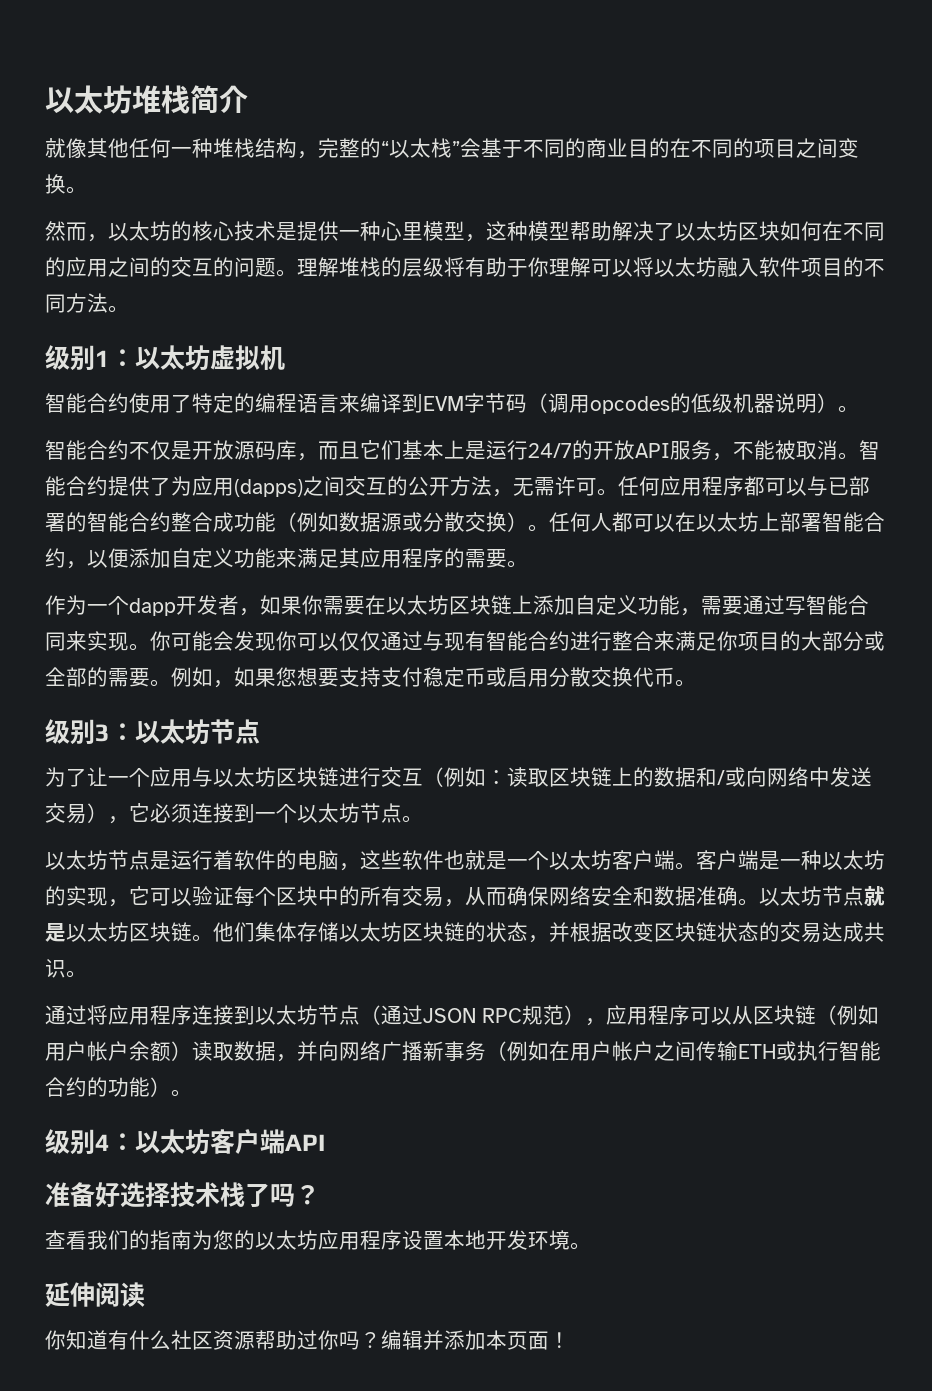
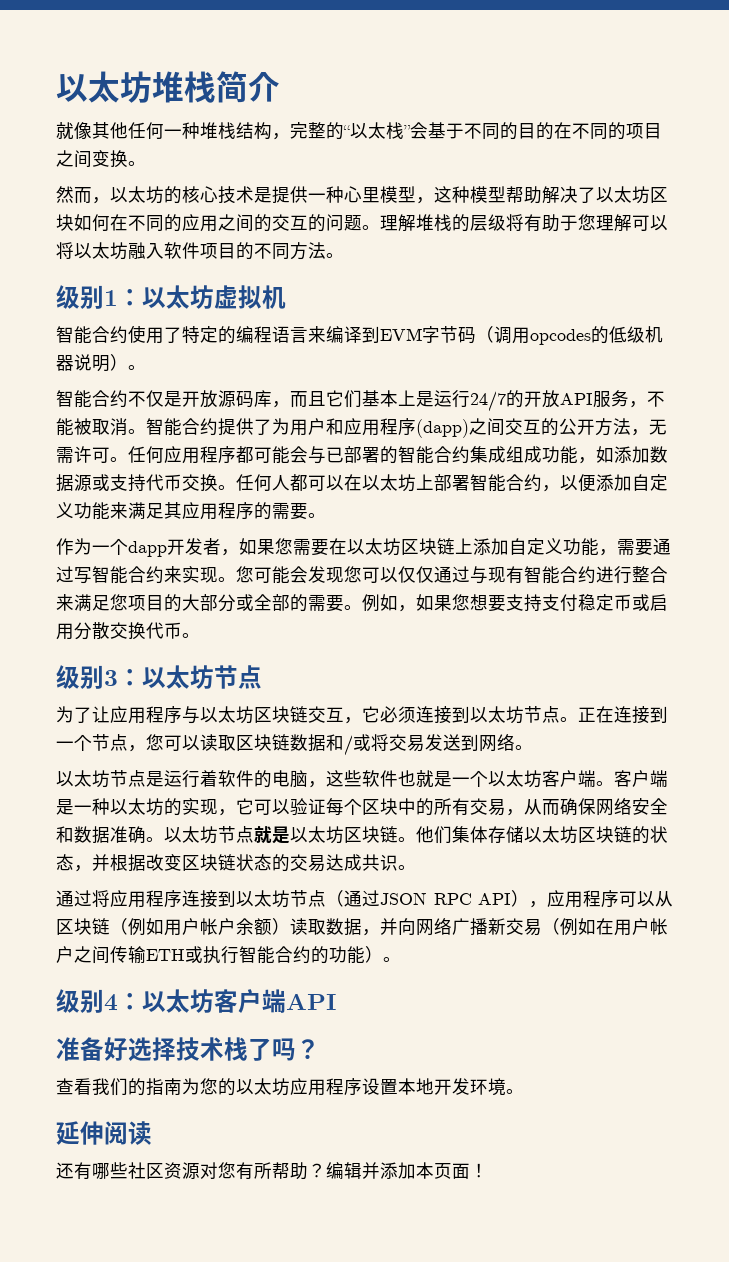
- 就像其他任何一种堆栈结构，完整的“以太栈”会基于不同的商业目的在不同的项目之间变换。
+ 就像其他任何一种堆栈结构，完整的“以太栈”会基于不同的目的在不同的项目之间变换。
- 理解堆栈的层级将有助于你理解可以将以太坊融入软件项目的不同方法。
+ 理解堆栈的层级将有助于您理解可以将以太坊融入软件项目的不同方法。
- 智能合约提供了为应用(dapps)之间交互的公开方法，无需许可。
+ 智能合约提供了为用户和应用程序(dapp)之间交互的公开方法，无需许可。
- 任何应用程序都可以与已部署的智能合约整合成功能（例如数据源或分散交换）。
+ 任何应用程序都可能会与已部署的智能合约集成组成功能，如添加数据源或支持代币交换。
- 作为一个dapp开发者，如果你需要在以太坊区块链上添加自定义功能，需要通过写智能合同来实现。
+ 作为一个dapp开发者，如果您需要在以太坊区块链上添加自定义功能，需要通过写智能合约来实现。
- 你可能会发现你可以仅仅通过与现有智能合约进行整合来满足你项目的大部分或全部的需要。
+ 您可能会发现您可以仅仅通过与现有智能合约进行整合来满足您项目的大部分或全部的需要。
- 为了让一个应用与以太坊区块链进行交互（例如：读取区块链上的数据和/或向网络中发送交易），它必须连接到一个以太坊节点。
+ 为了让应用程序与以太坊区块链交互，它必须连接到以太坊节点。正在连接到一个节点，您可以读取区块链数据和/或将交易发送到网络。
- 通过将应用程序连接到以太坊节点（通过JSON RPC规范），应用程序可以从区块链（例如用户帐户余额）读取数据，并向网络广播新事务（例如在用户帐户之间传输ETH或执行智能合约的功能）。
+ 通过将应用程序连接到以太坊节点（通过JSON RPC API），应用程序可以从区块链（例如用户帐户余额）读取数据，并向网络广播新交易（例如在用户帐户之间传输ETH或执行智能合约的功能）。
- 你知道有什么社区资源帮助过你吗？
+ 还有哪些社区资源对您有所帮助？

